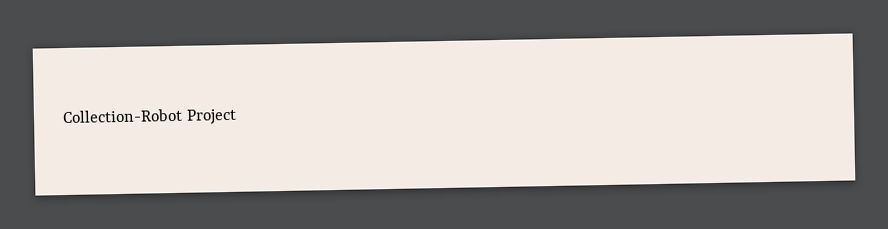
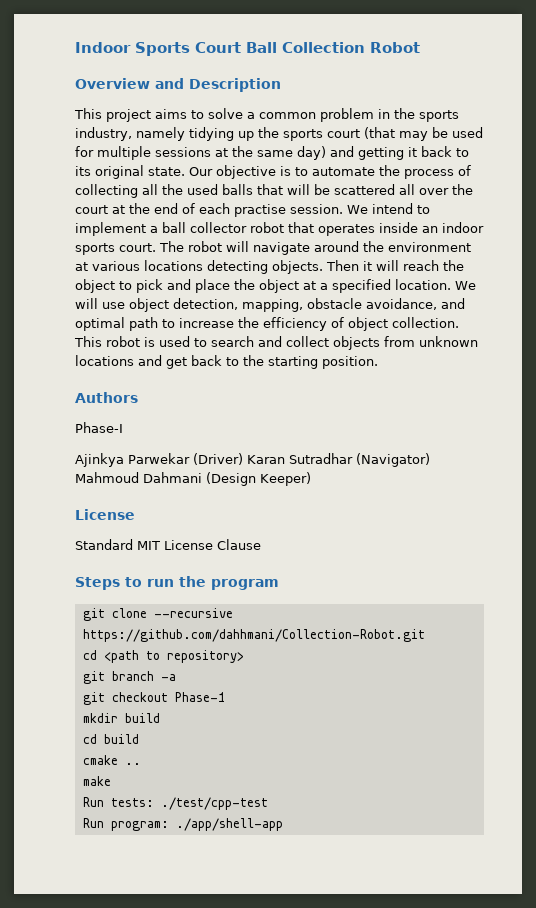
- Collection-Robot Project
+ Indoor Sports Court Ball Collection Robot
+ Overview and Description
+ This project aims to solve a common problem in the sports industry, namely tidying up the sports court (that may be used for multiple sessions at the same day) and getting it back to its original state. Our objective is to automate the process of collecting all the used balls that will be scattered all over the court at the end of each practise session. We intend to implement a ball collector robot that operates inside an indoor sports court. The robot will navigate around the environment at various locations detecting objects. Then it will reach the object to pick and place the object at a specified location. We will use object detection, mapping, obstacle avoidance, and optimal path to increase the efficiency of object collection. This robot is used to search and collect objects from unknown locations and get back to the starting position.
+ Authors
+ Phase-I
+ Ajinkya Parwekar (Driver) Karan Sutradhar (Navigator) Mahmoud Dahmani (Design Keeper)
+ License
+ Standard MIT License Clause
+ Steps to run the program
+ git clone --recursive https://github.com/dahhmani/Collection-Robot.git
+ cd <path to repository>
+ git branch -a
+ git checkout Phase-1
+ mkdir build
+ cd build
+ cmake ..
+ make
+ Run tests: ./test/cpp-test
+ Run program: ./app/shell-app

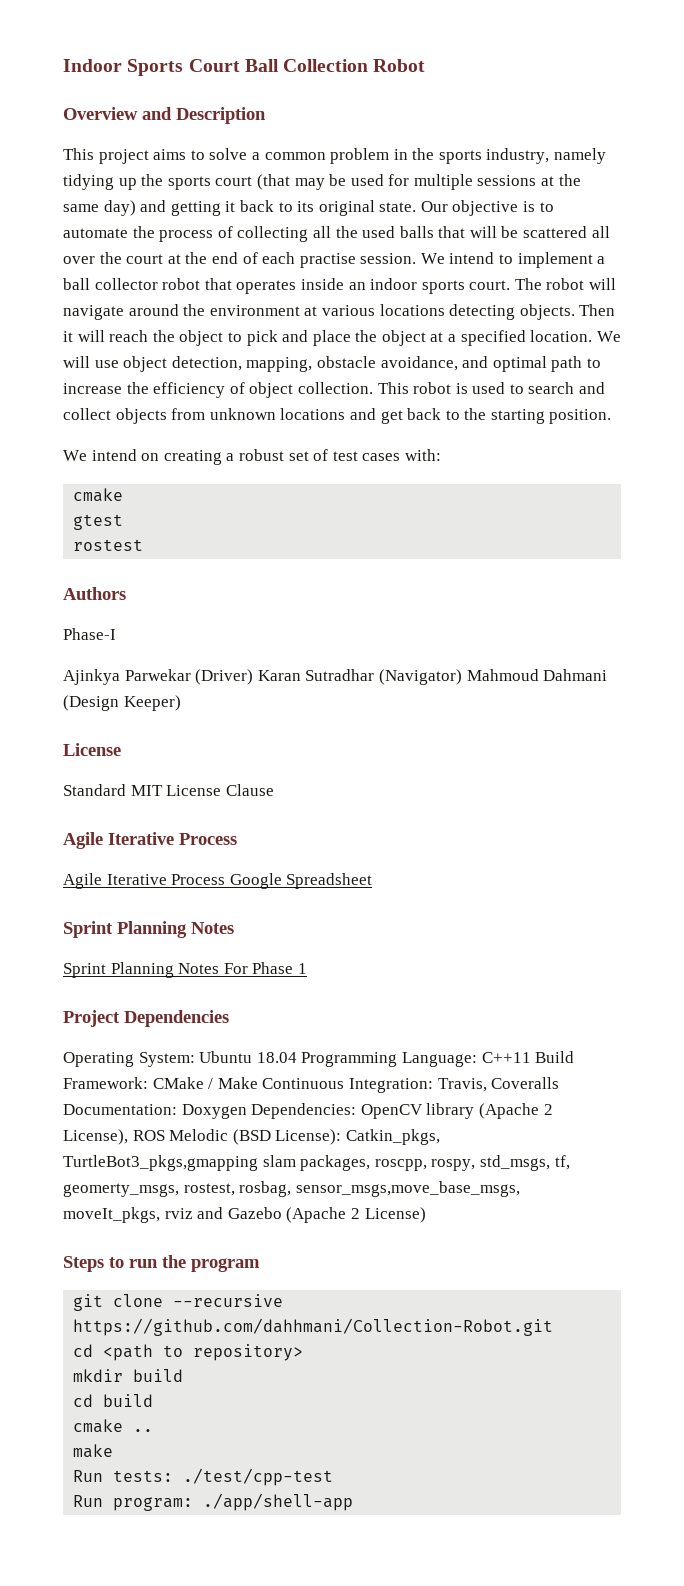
+ We intend on creating a robust set of test cases with:
+ cmake
+ gtest
+ rostest
  Standard MIT License Clause
+ Agile Iterative Process
+ Agile Iterative Process Google Spreadsheet
+ Sprint Planning Notes
+ Sprint Planning Notes For Phase 1
+ Project Dependencies
+ Operating System: Ubuntu 18.04 Programming Language: C++11 Build Framework: CMake / Make Continuous Integration: Travis, Coveralls Documentation: Doxygen Dependencies: OpenCV library (Apache 2 License), ROS Melodic (BSD License): Catkin_pkgs, TurtleBot3_pkgs,gmapping slam packages, roscpp, rospy, std_msgs, tf, geomerty_msgs, rostest, rosbag, sensor_msgs,move_base_msgs, moveIt_pkgs, rviz and Gazebo (Apache 2 License)
- git branch -a
- git checkout Phase-1

